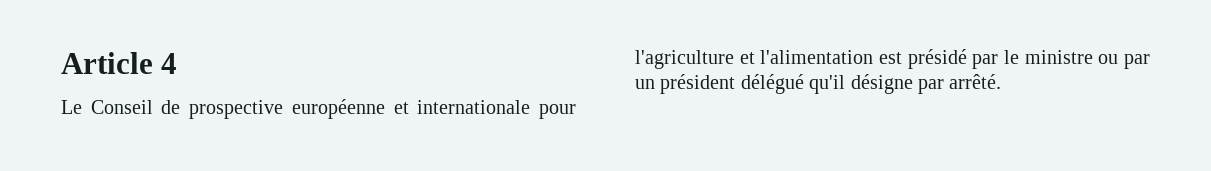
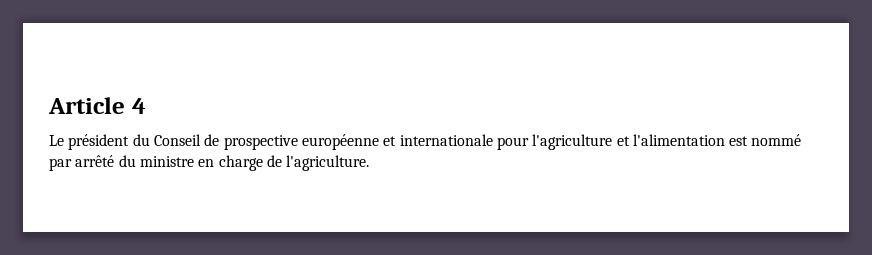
- Le Conseil de prospective européenne et internationale pour l'agriculture et l'alimentation est présidé par le ministre ou par un président délégué qu'il désigne par arrêté.
+ Le président du Conseil de prospective européenne et internationale pour l'agriculture et l'alimentation est nommé par arrêté du ministre en charge de l'agriculture.

